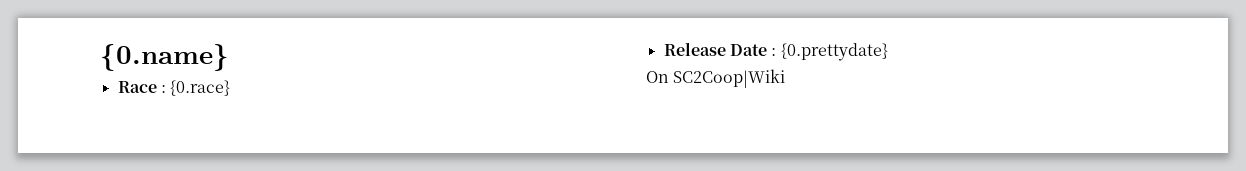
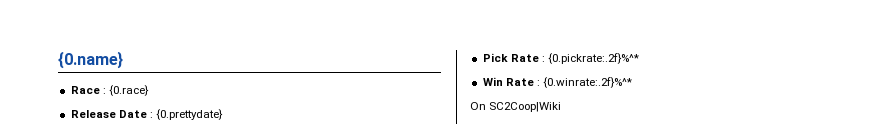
+ Pick Rate : {0.pickrate:.2f}%^*
+ Win Rate : {0.winrate:.2f}%^*

